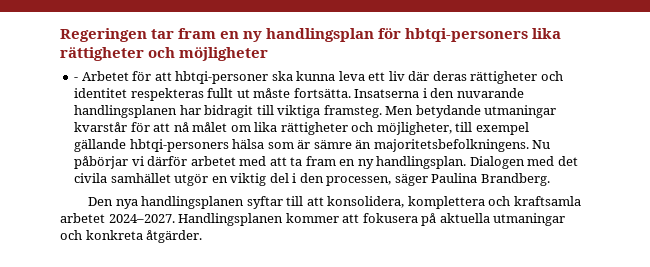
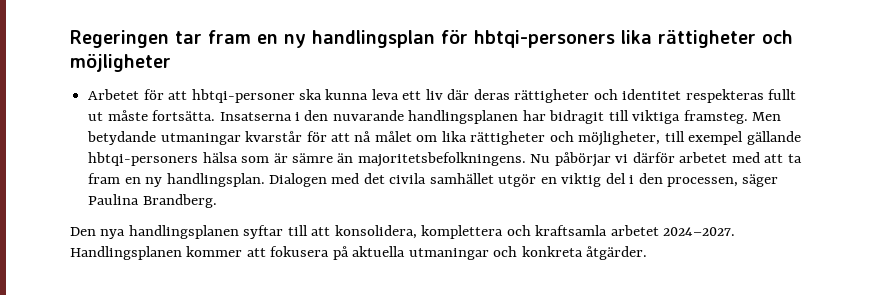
- - Arbetet för att hbtqi-personer ska kunna leva ett liv där deras rättigheter och identitet respekteras fullt ut måste fortsätta.
+ Arbetet för att hbtqi-personer ska kunna leva ett liv där deras rättigheter och identitet respekteras fullt ut måste fortsätta.

